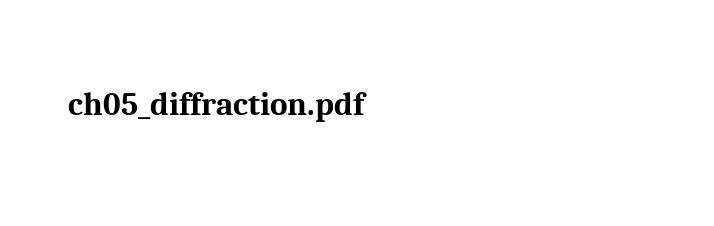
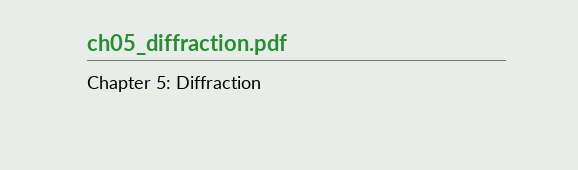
+ Chapter 5: Diffraction

